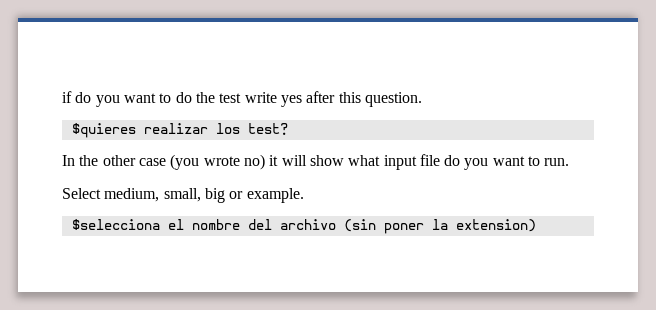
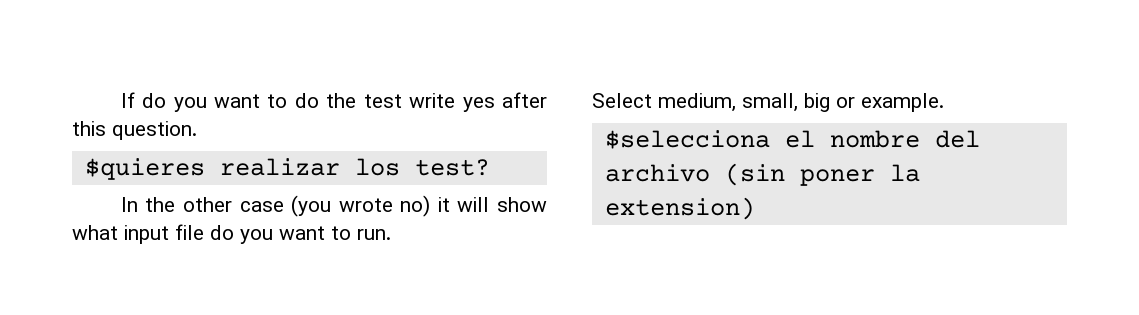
- if do you want to do the test write yes after this question.
+ If do you want to do the test write yes after this question.

